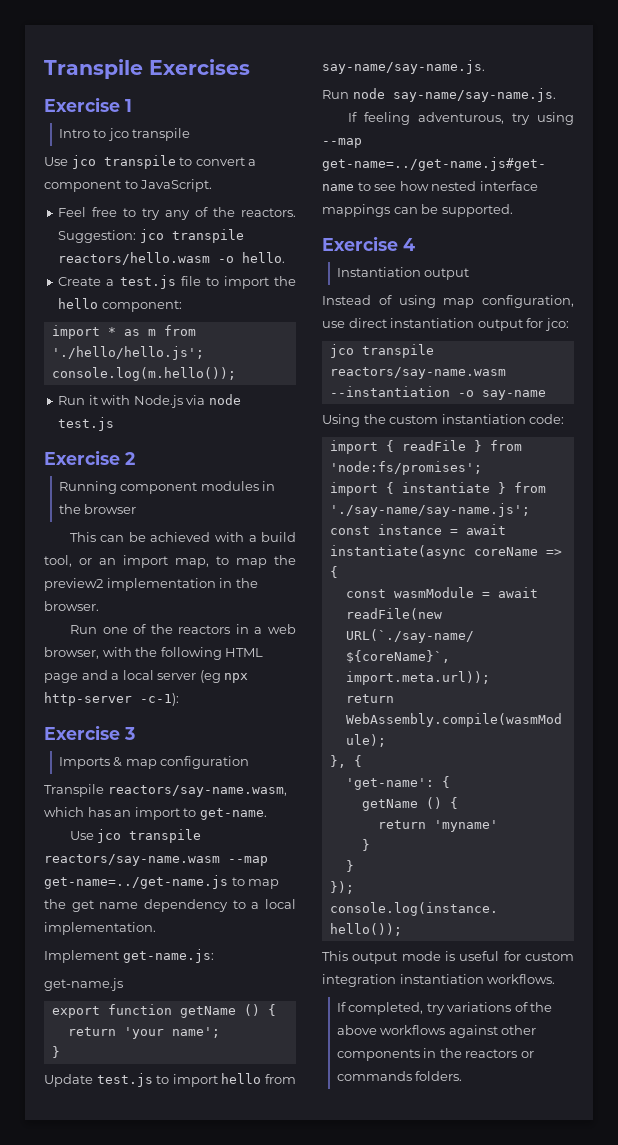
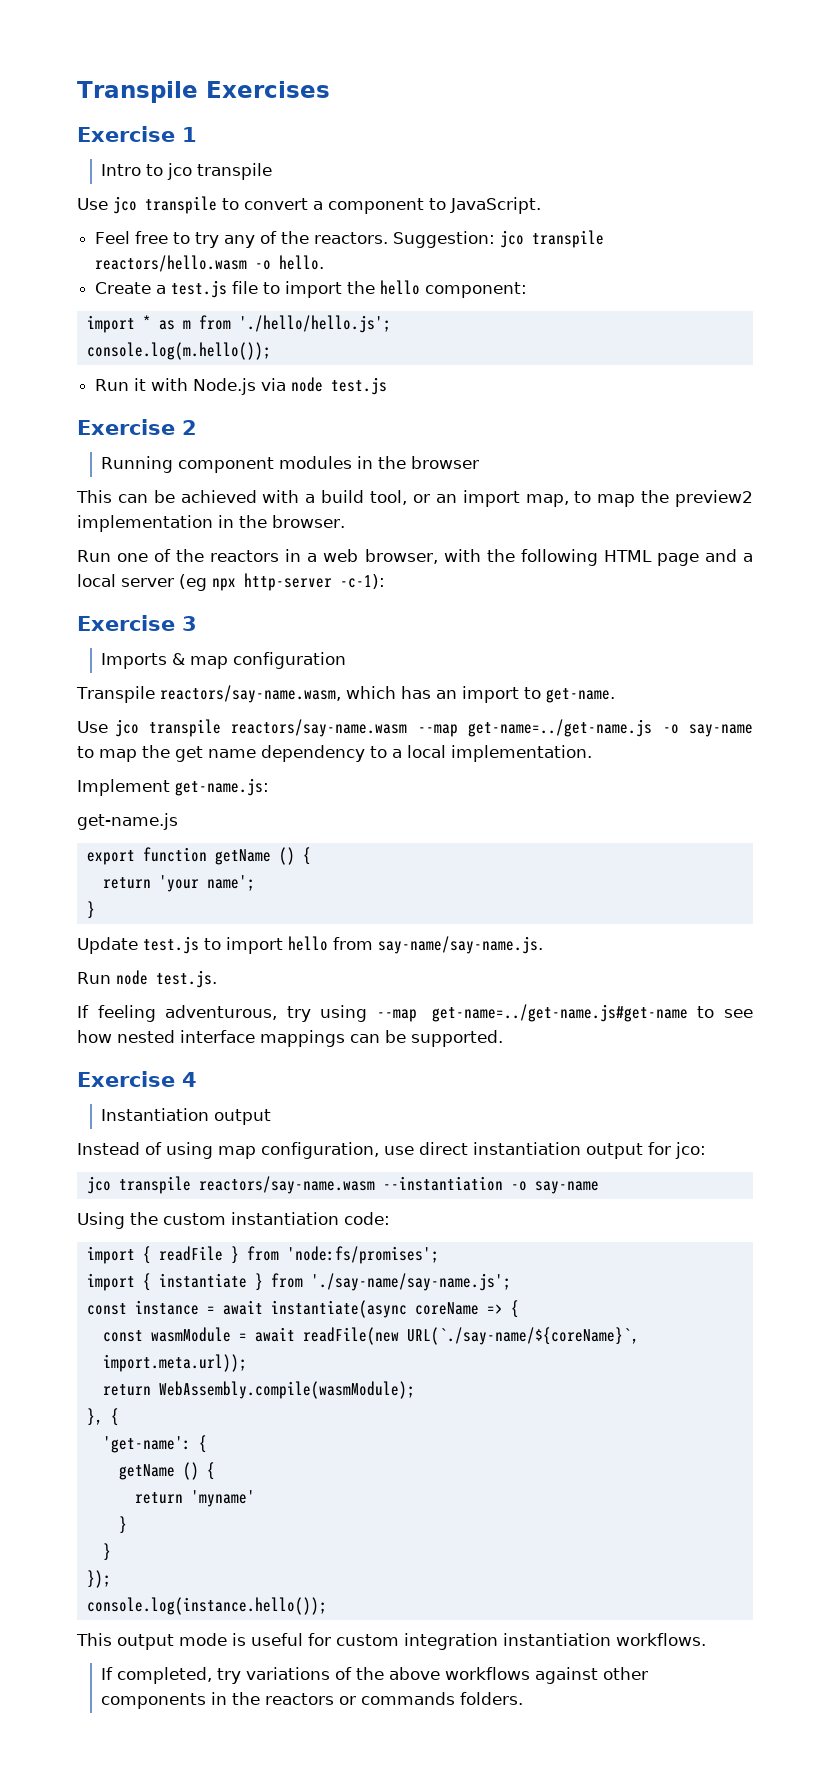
- Use jco transpile reactors/say-name.wasm --map get-name=../get-name.js to map the get name dependency to a local implementation.
+ Use jco transpile reactors/say-name.wasm --map get-name=../get-name.js -o say-name to map the get name dependency to a local implementation.
- Run node say-name/say-name.js.
+ Run node test.js.

